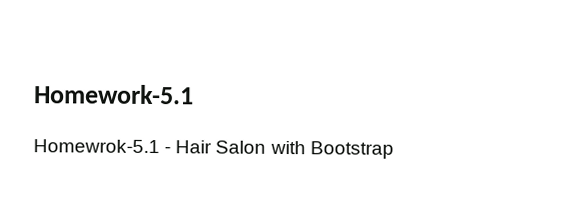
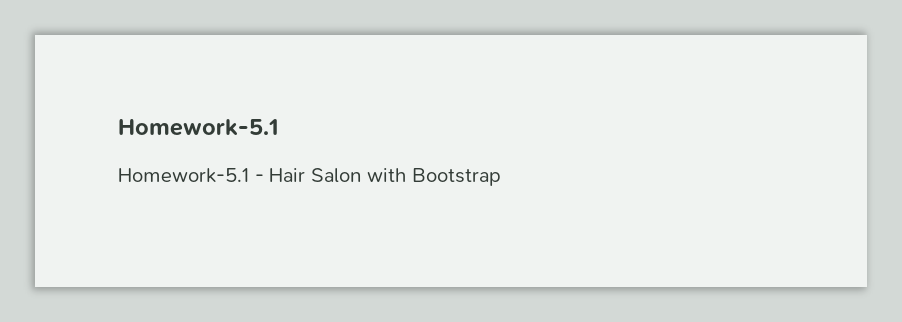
- Homewrok-5.1 - Hair Salon with Bootstrap
+ Homework-5.1 - Hair Salon with Bootstrap

